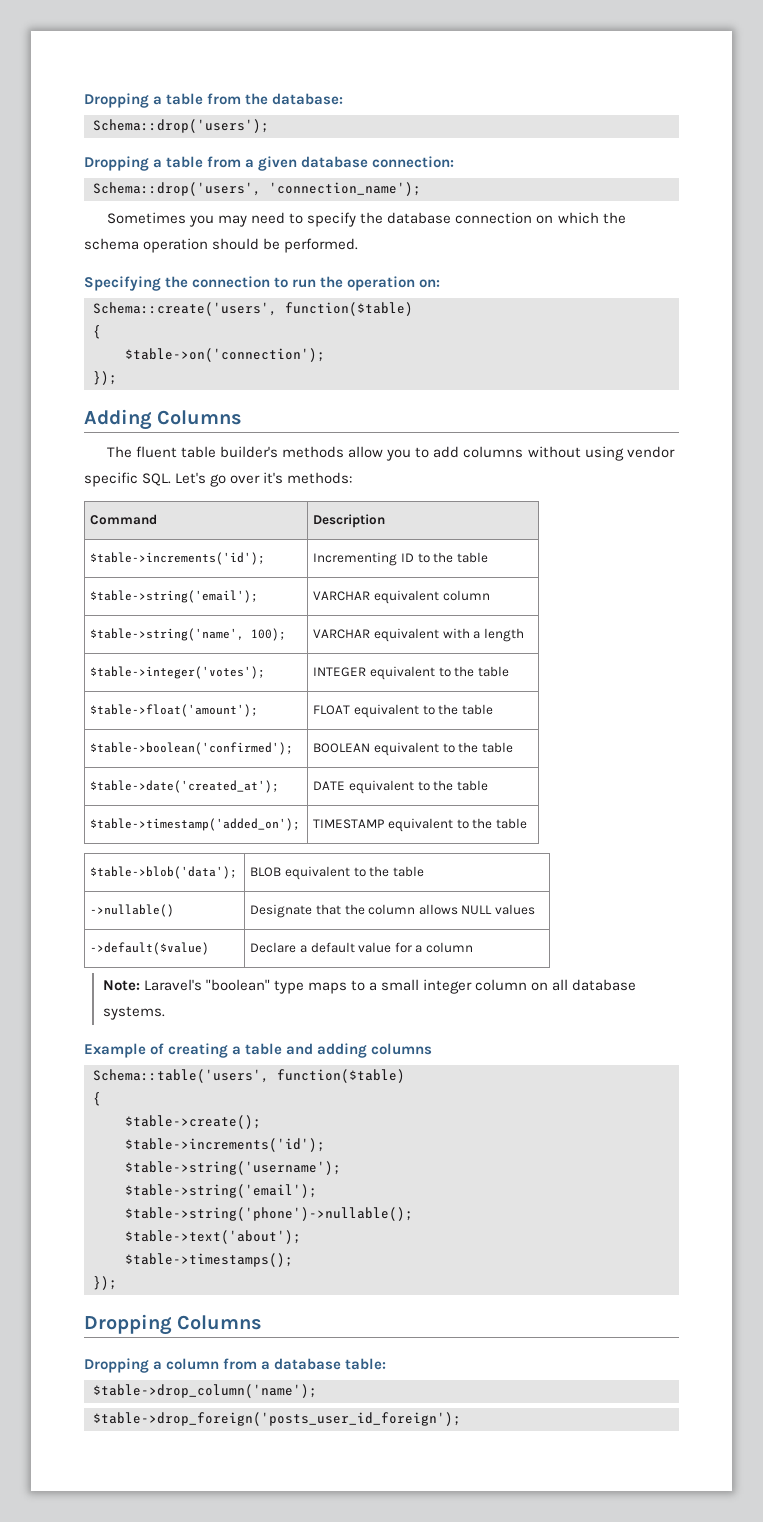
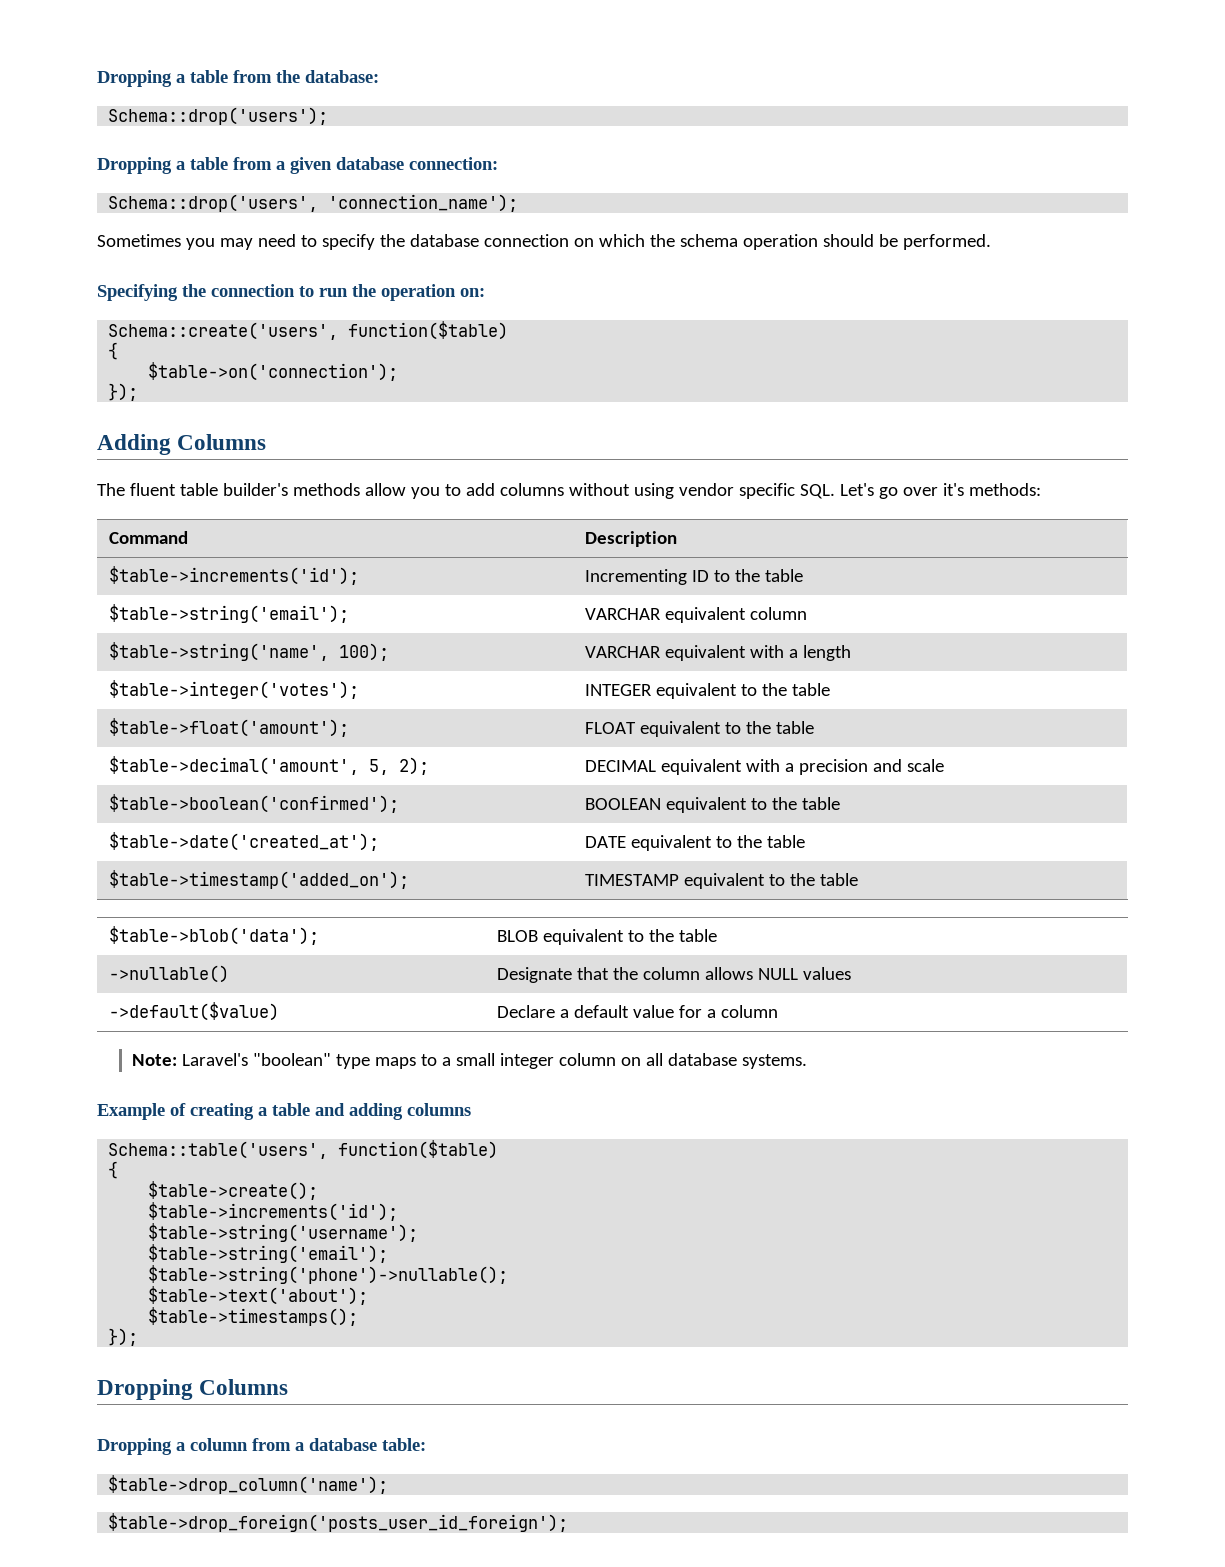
+ $table->decimal('amount', 5, 2); | DECIMAL equivalent with a precision and scale

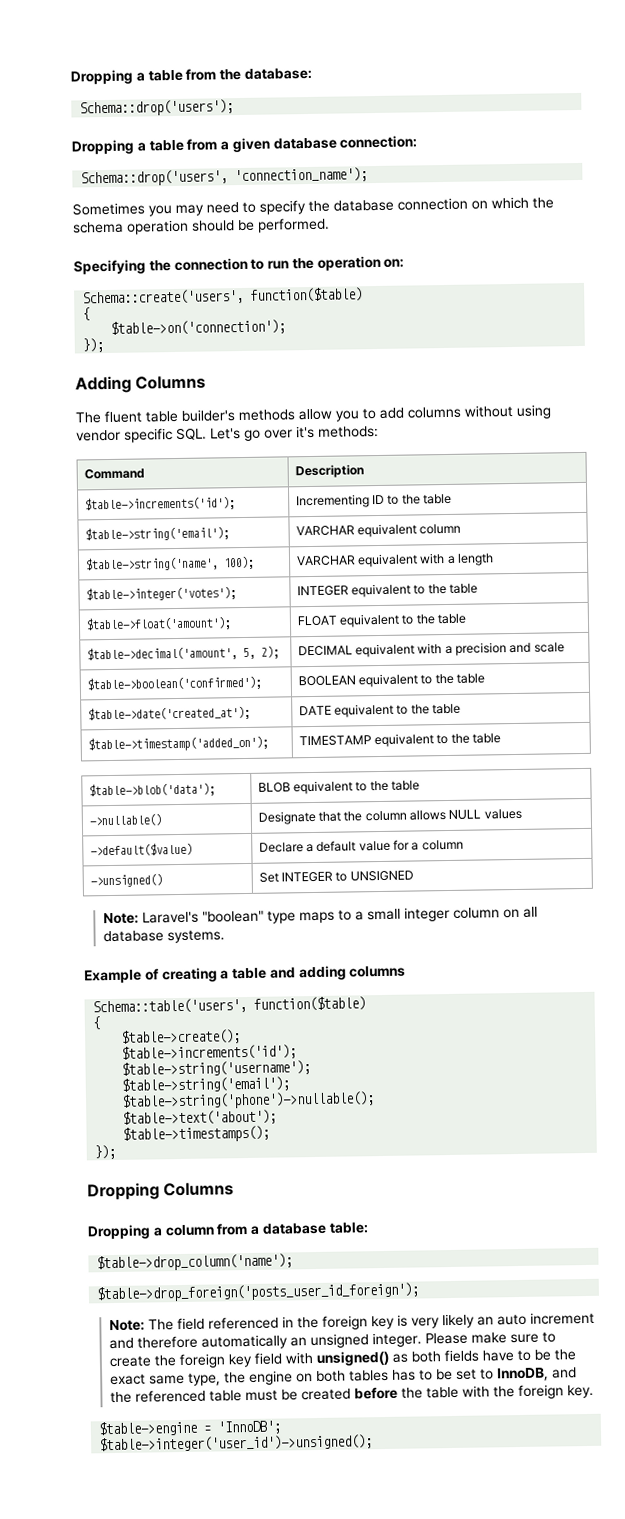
+ ->unsigned() | Set INTEGER to UNSIGNED
+ Note: The field referenced in the foreign key is very likely an auto increment and therefore automatically an unsigned integer. Please make sure to create the foreign key field with unsigned() as both fields have to be the exact same type, the engine on both tables has to be set to InnoDB, and the referenced table must be created before the table with the foreign key.
+ $table->engine = 'InnoDB';
+ $table->integer('user_id')->unsigned();

